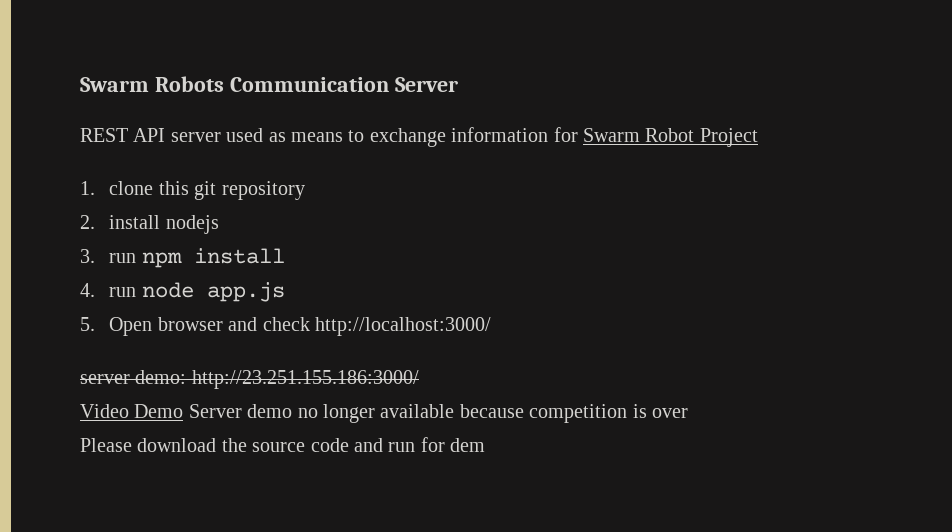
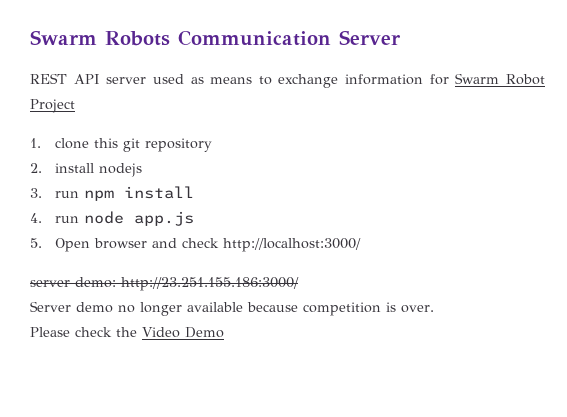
- Video Demo Server demo no longer available because competition is over
+ Server demo no longer available because competition is over.
- Please download the source code and run for dem
+ Please check the Video Demo

